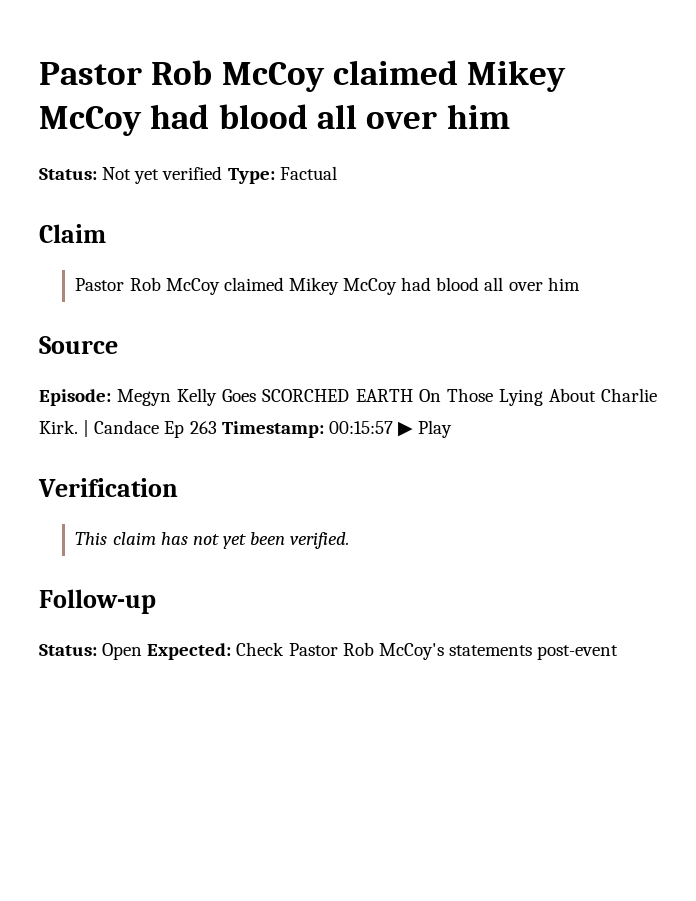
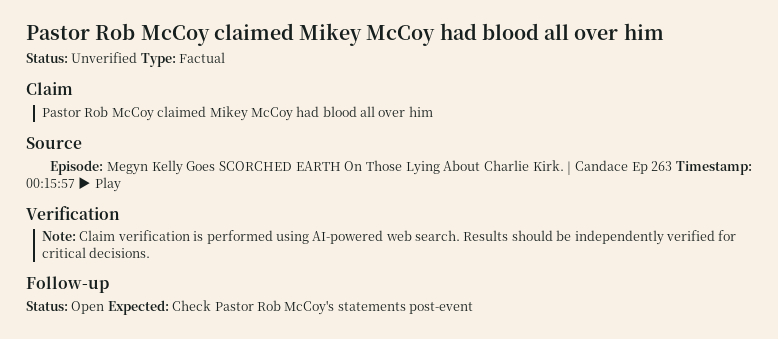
- Status: Not yet verified Type: Factual
+ Status: Unverified Type: Factual
- This claim has not yet been verified.
+ Note: Claim verification is performed using AI-powered web search. Results should be independently verified for critical decisions.

